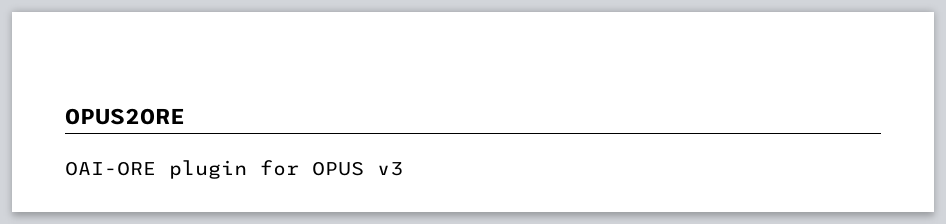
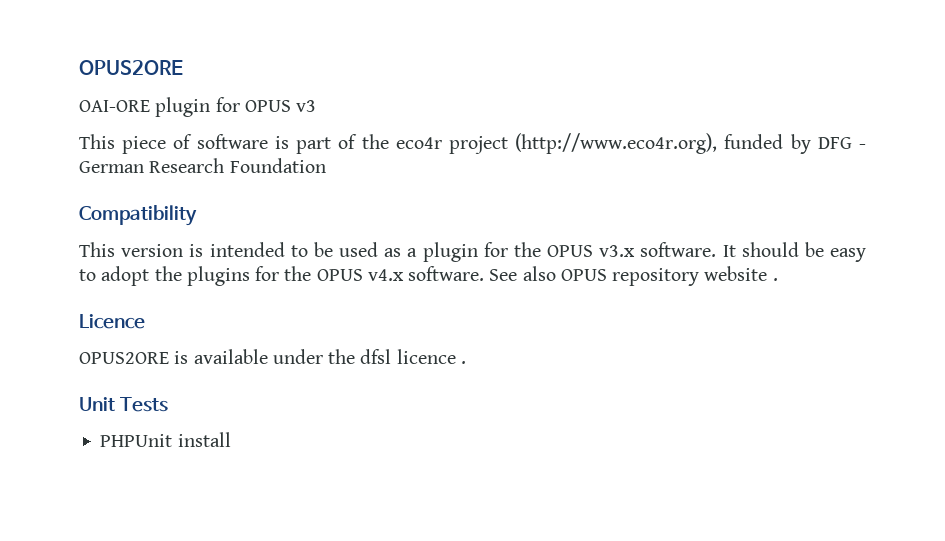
+ This piece of software is part of the eco4r project (http://www.eco4r.org), funded by DFG - German Research Foundation
+ Compatibility
+ This version is intended to be used as a plugin for the OPUS v3.x software. It should be easy to adopt the plugins for the OPUS v4.x software. See also OPUS repository website .
+ Licence
+ OPUS2ORE is available under the dfsl licence .
+ Unit Tests
+ PHPUnit install

